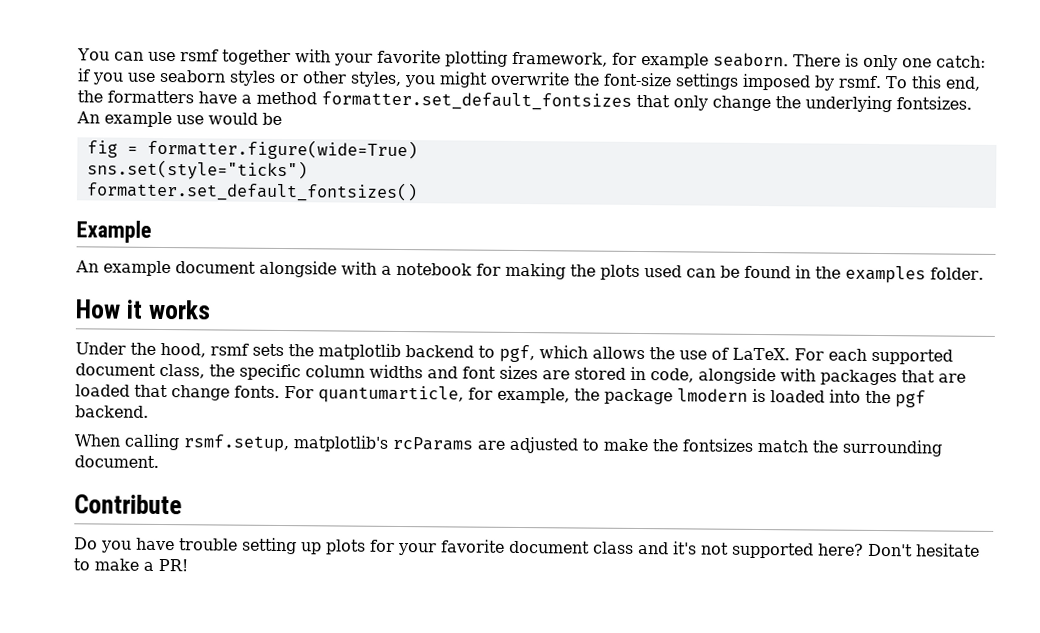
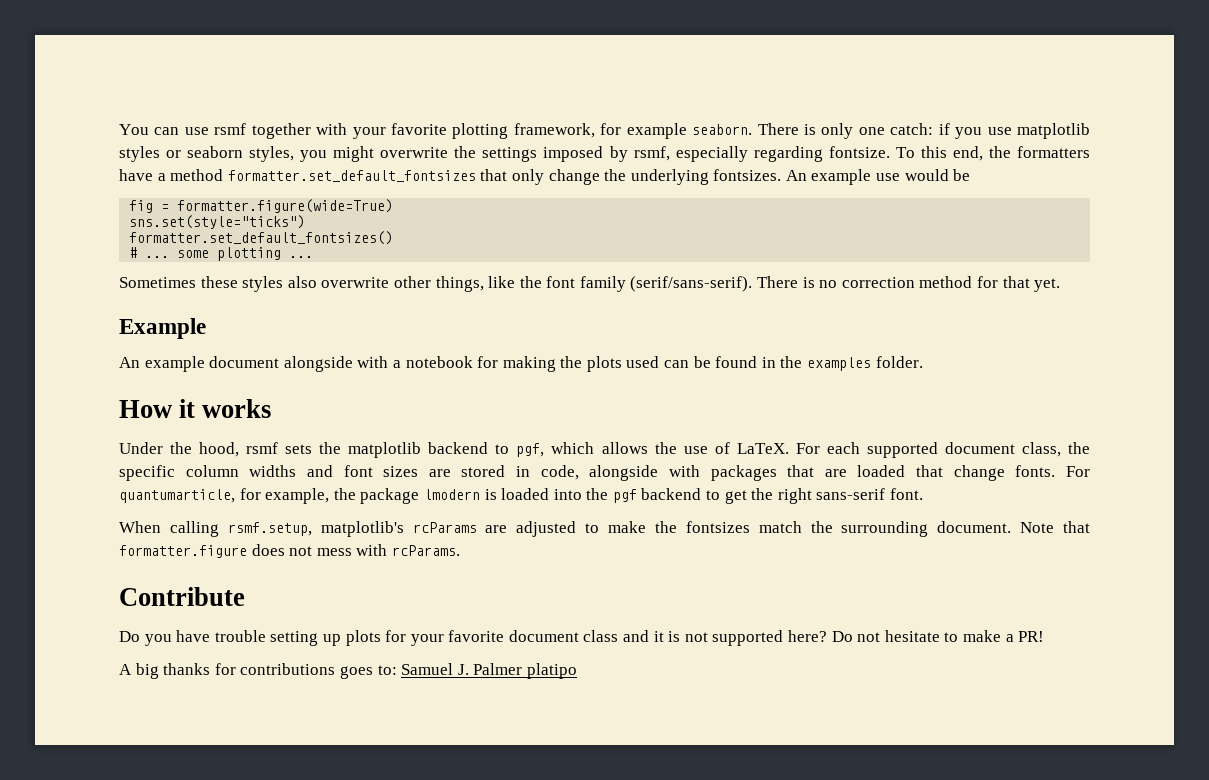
- There is only one catch: if you use seaborn styles or other styles, you might overwrite the font-size settings imposed by rsmf.
+ There is only one catch: if you use matplotlib styles or seaborn styles, you might overwrite the settings imposed by rsmf, especially regarding fontsize.
+ # ... some plotting ...
+ Sometimes these styles also overwrite other things, like the font family (serif/sans-serif). There is no correction method for that yet.
- For quantumarticle, for example, the package lmodern is loaded into the pgf backend.
+ For quantumarticle, for example, the package lmodern is loaded into the pgf backend to get the right sans-serif font.
+ Note that formatter.figure does not mess with rcParams.
- Do you have trouble setting up plots for your favorite document class and it's not supported here?
+ Do you have trouble setting up plots for your favorite document class and it is not supported here?
- Don't hesitate to make a PR!
+ Do not hesitate to make a PR!
+ A big thanks for contributions goes to: Samuel J. Palmer platipo

